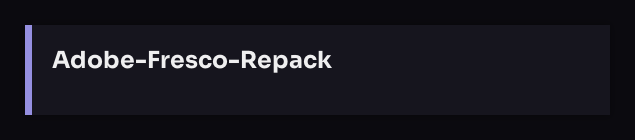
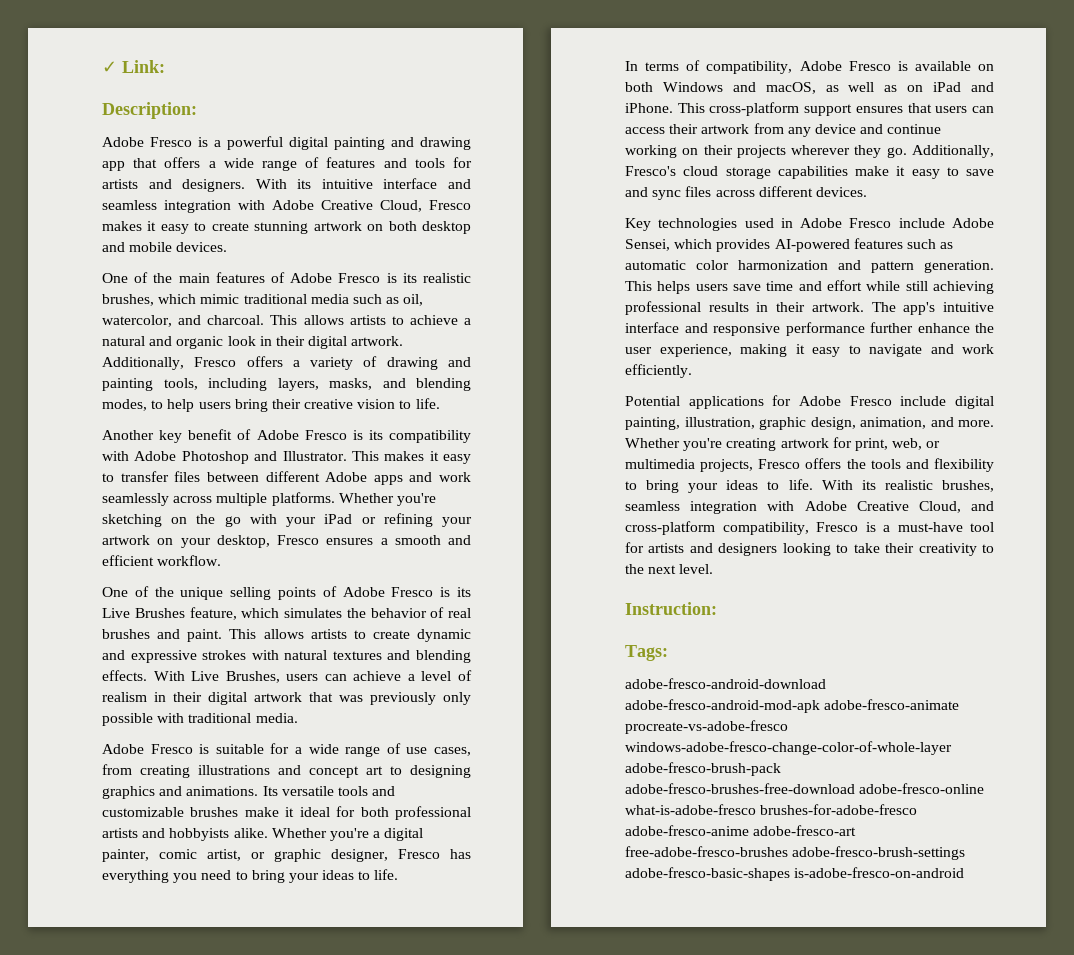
- Adobe-Fresco-Repack
+ ✓ Link:
+ Description:
+ Adobe Fresco is a powerful digital painting and drawing app that offers a wide range of features and tools for artists and designers. With its intuitive interface and seamless integration with Adobe Creative Cloud, Fresco makes it easy to create stunning artwork on both desktop and mobile devices.
+ One of the main features of Adobe Fresco is its realistic brushes, which mimic traditional media such as oil, watercolor, and charcoal. This allows artists to achieve a natural and organic look in their digital artwork. Additionally, Fresco offers a variety of drawing and painting tools, including layers, masks, and blending modes, to help users bring their creative vision to life.
+ Another key benefit of Adobe Fresco is its compatibility with Adobe Photoshop and Illustrator. This makes it easy to transfer files between different Adobe apps and work seamlessly across multiple platforms. Whether you're sketching on the go with your iPad or refining your artwork on your desktop, Fresco ensures a smooth and efficient workflow.
+ One of the unique selling points of Adobe Fresco is its Live Brushes feature, which simulates the behavior of real brushes and paint. This allows artists to create dynamic and expressive strokes with natural textures and blending effects. With Live Brushes, users can achieve a level of realism in their digital artwork that was previously only possible with traditional media.
+ Adobe Fresco is suitable for a wide range of use cases, from creating illustrations and concept art to designing graphics and animations. Its versatile tools and customizable brushes make it ideal for both professional artists and hobbyists alike. Whether you're a digital painter, comic artist, or graphic designer, Fresco has everything you need to bring your ideas to life.
+ In terms of compatibility, Adobe Fresco is available on both Windows and macOS, as well as on iPad and iPhone. This cross-platform support ensures that users can access their artwork from any device and continue working on their projects wherever they go. Additionally, Fresco's cloud storage capabilities make it easy to save and sync files across different devices.
+ Key technologies used in Adobe Fresco include Adobe Sensei, which provides AI-powered features such as automatic color harmonization and pattern generation. This helps users save time and effort while still achieving professional results in their artwork. The app's intuitive interface and responsive performance further enhance the user experience, making it easy to navigate and work efficiently.
+ Potential applications for Adobe Fresco include digital painting, illustration, graphic design, animation, and more. Whether you're creating artwork for print, web, or multimedia projects, Fresco offers the tools and flexibility to bring your ideas to life. With its realistic brushes, seamless integration with Adobe Creative Cloud, and cross-platform compatibility, Fresco is a must-have tool for artists and designers looking to take their creativity to the next level.
+ Instruction:
+ Tags:
+ adobe-fresco-android-download adobe-fresco-android-mod-apk adobe-fresco-animate procreate-vs-adobe-fresco windows-adobe-fresco-change-color-of-whole-layer adobe-fresco-brush-pack adobe-fresco-brushes-free-download adobe-fresco-online what-is-adobe-fresco brushes-for-adobe-fresco adobe-fresco-anime adobe-fresco-art free-adobe-fresco-brushes adobe-fresco-brush-settings adobe-fresco-basic-shapes is-adobe-fresco-on-android

